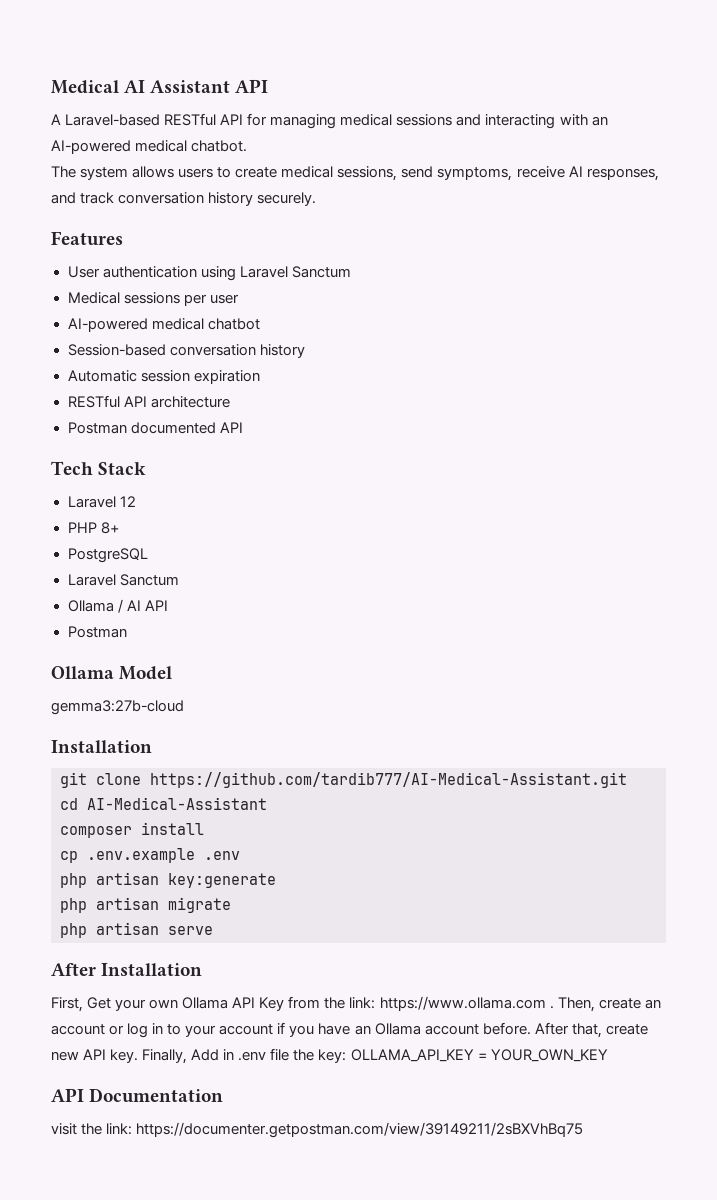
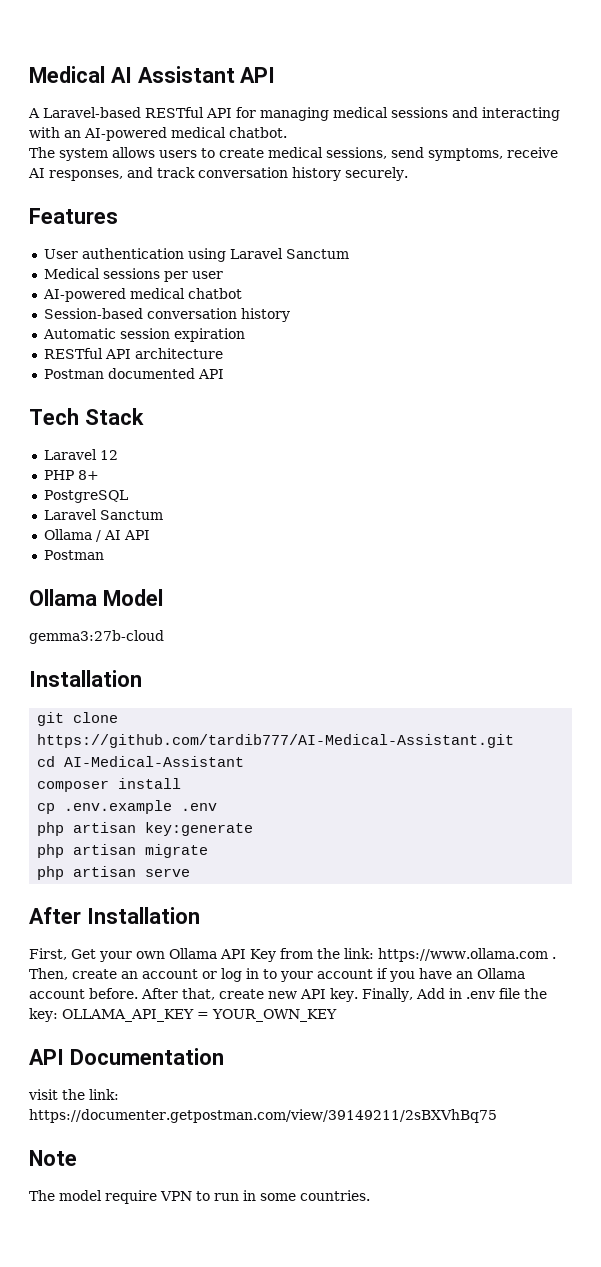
+ Note
+ The model require VPN to run in some countries.

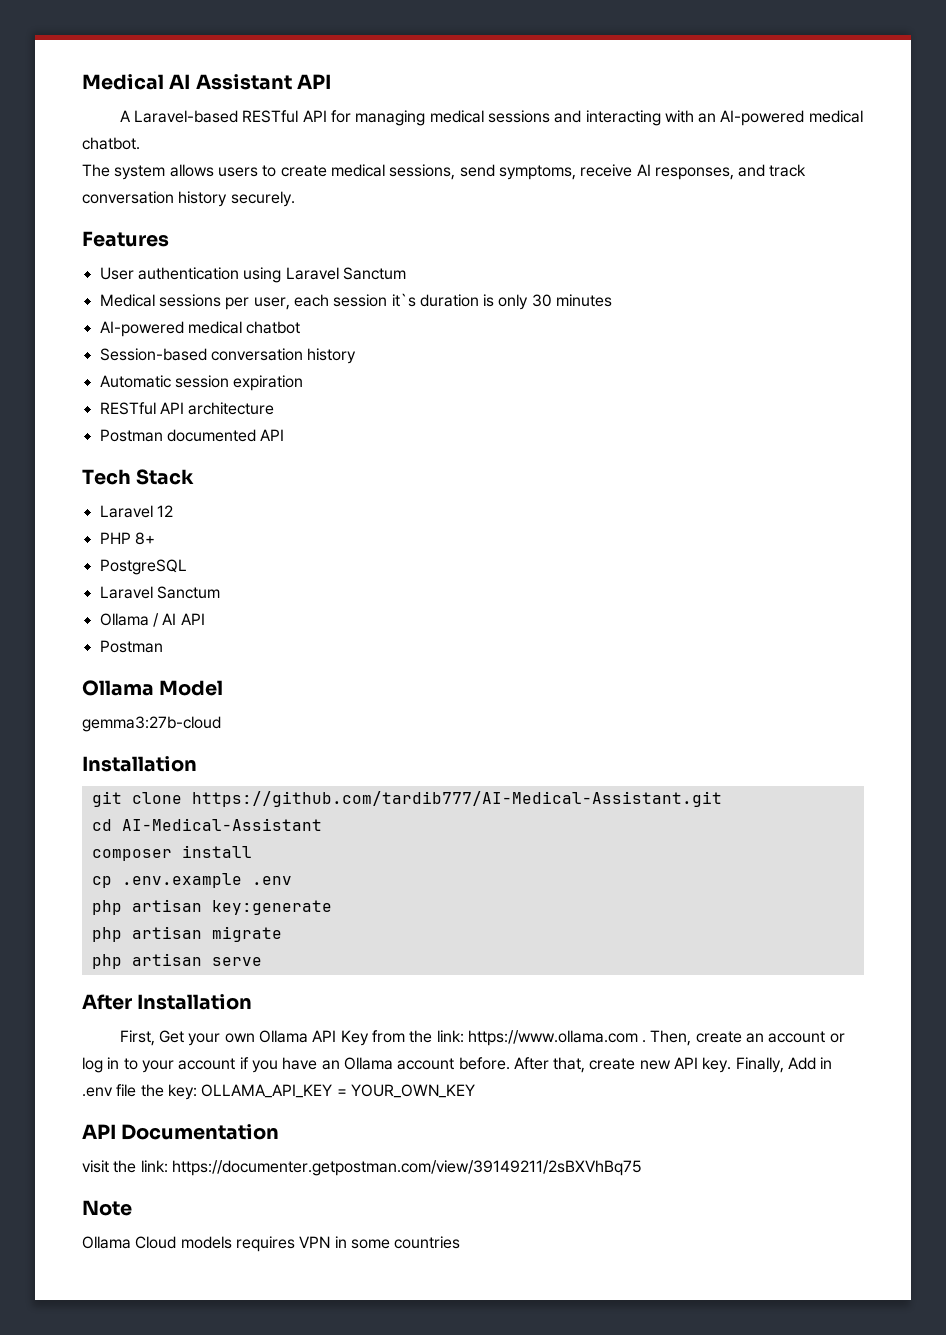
- Medical sessions per user
+ Medical sessions per user, each session it`s duration is only 30 minutes
- The model require VPN to run in some countries.
+ Ollama Cloud models requires VPN in some countries

